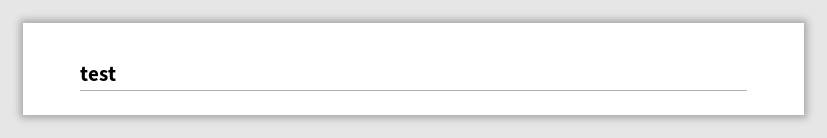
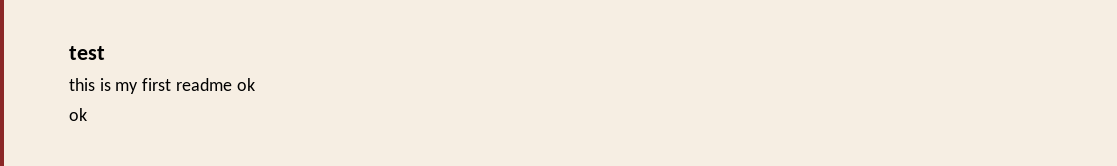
+ this is my first readme ok
+ ok

